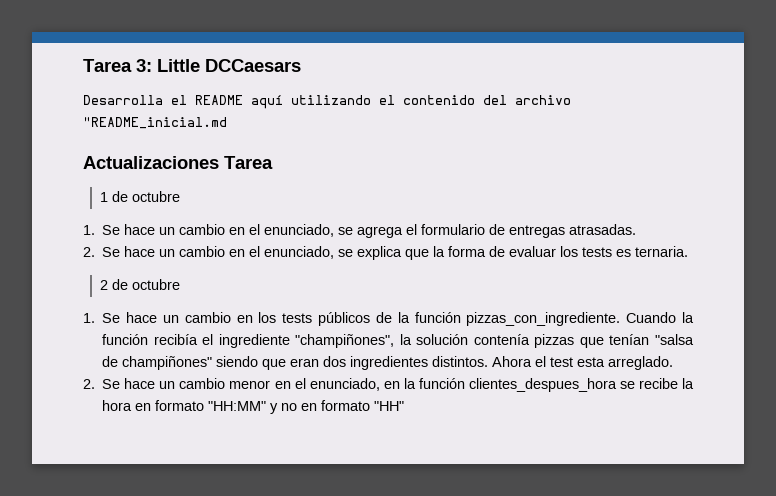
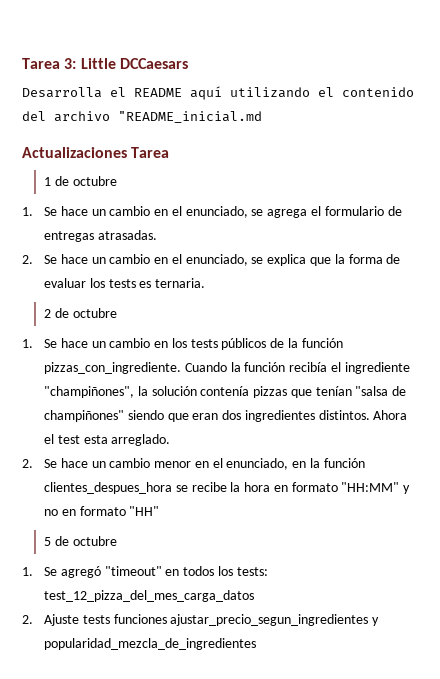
+ 5 de octubre
+ 1. Se agregó "timeout" en todos los tests: test_12_pizza_del_mes_carga_datos
+ 2. Ajuste tests funciones ajustar_precio_segun_ingredientes y popularidad_mezcla_de_ingredientes

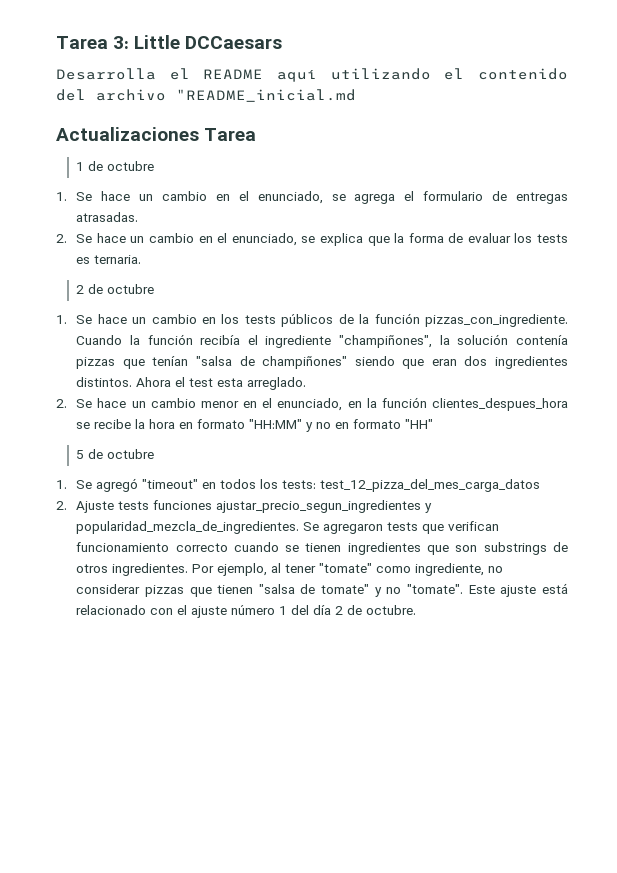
- 2. Ajuste tests funciones ajustar_precio_segun_ingredientes y popularidad_mezcla_de_ingredientes
+ 2. Ajuste tests funciones ajustar_precio_segun_ingredientes y popularidad_mezcla_de_ingredientes. Se agregaron tests que verifican funcionamiento correcto cuando se tienen ingredientes que son substrings de otros ingredientes. Por ejemplo, al tener "tomate" como ingrediente, no considerar pizzas que tienen "salsa de tomate" y no "tomate". Este ajuste está relacionado con el ajuste número 1 del día 2 de octubre.

